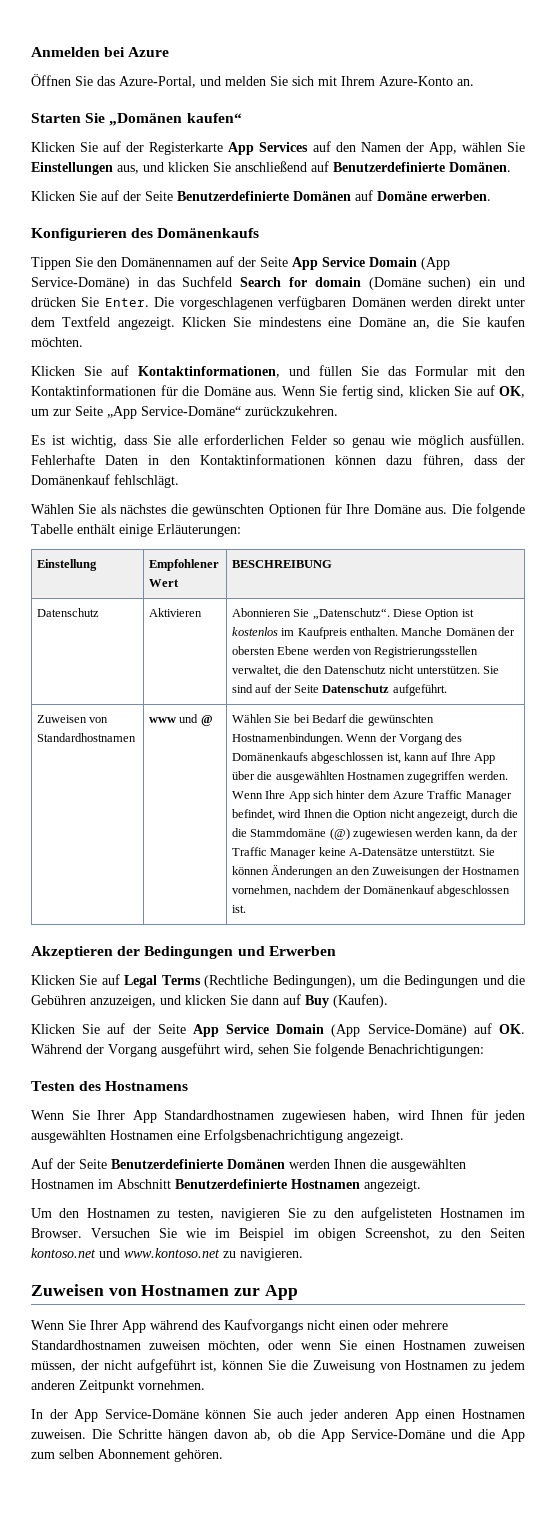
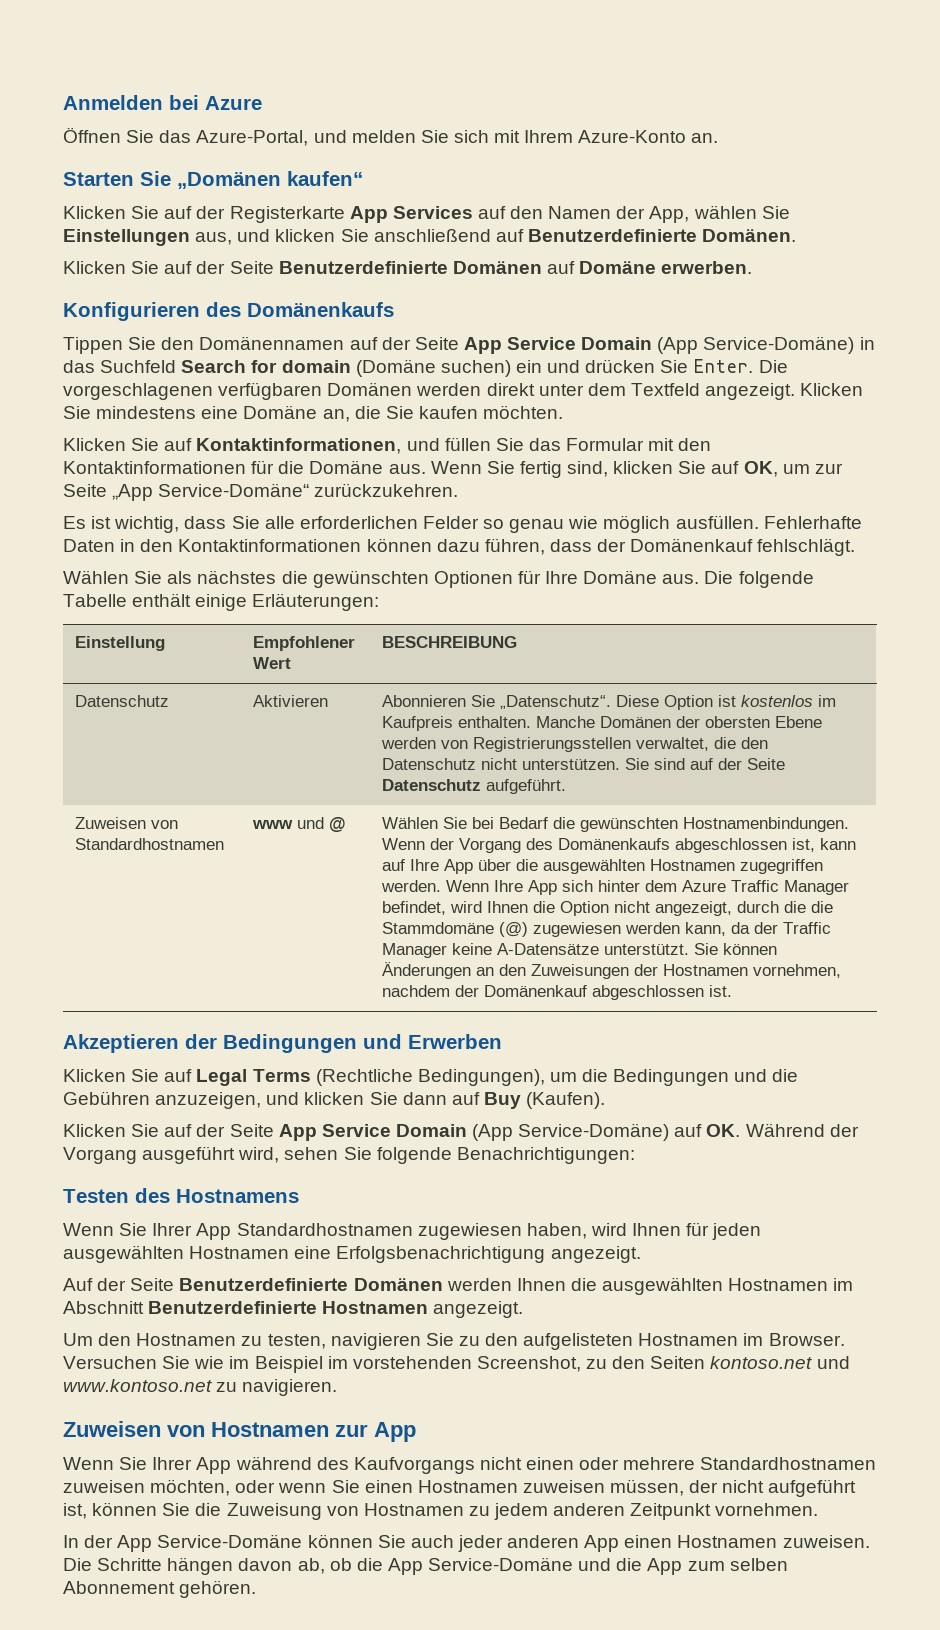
- Versuchen Sie wie im Beispiel im obigen Screenshot, zu den Seiten kontoso.net und www.kontoso.net zu navigieren.
+ Versuchen Sie wie im Beispiel im vorstehenden Screenshot, zu den Seiten kontoso.net und www.kontoso.net zu navigieren.

